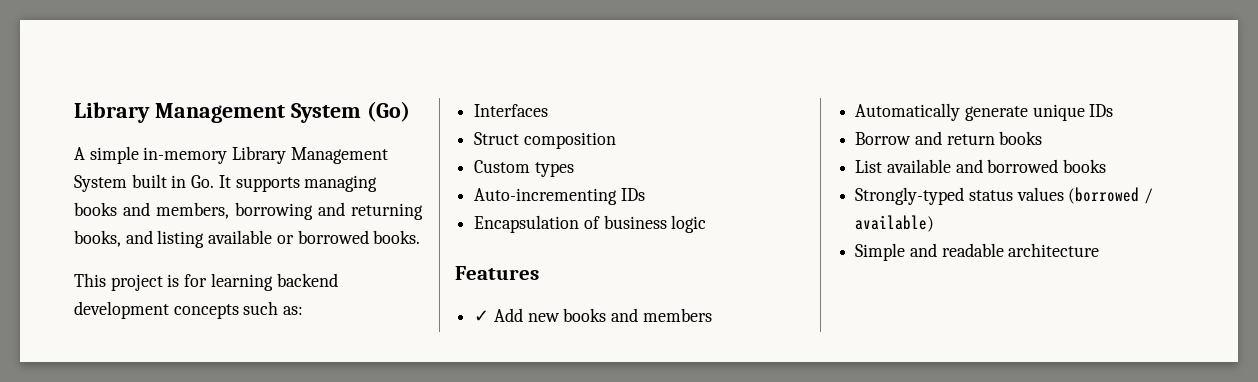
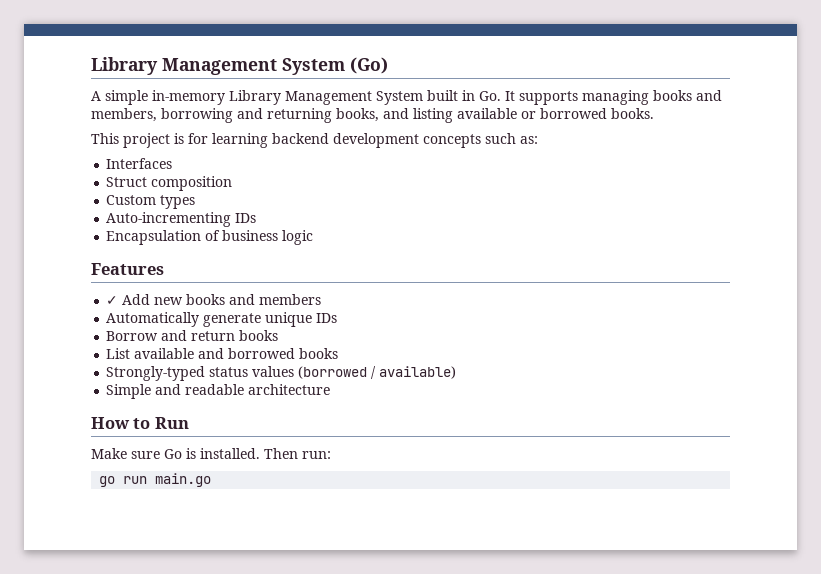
+ How to Run
+ Make sure Go is installed. Then run:
+ go run main.go

